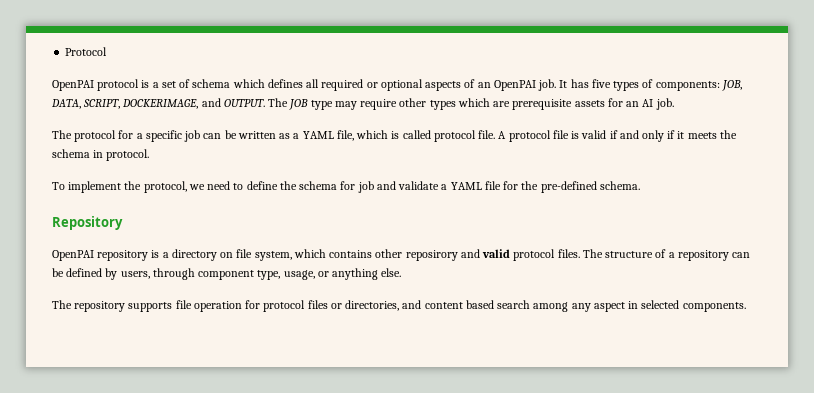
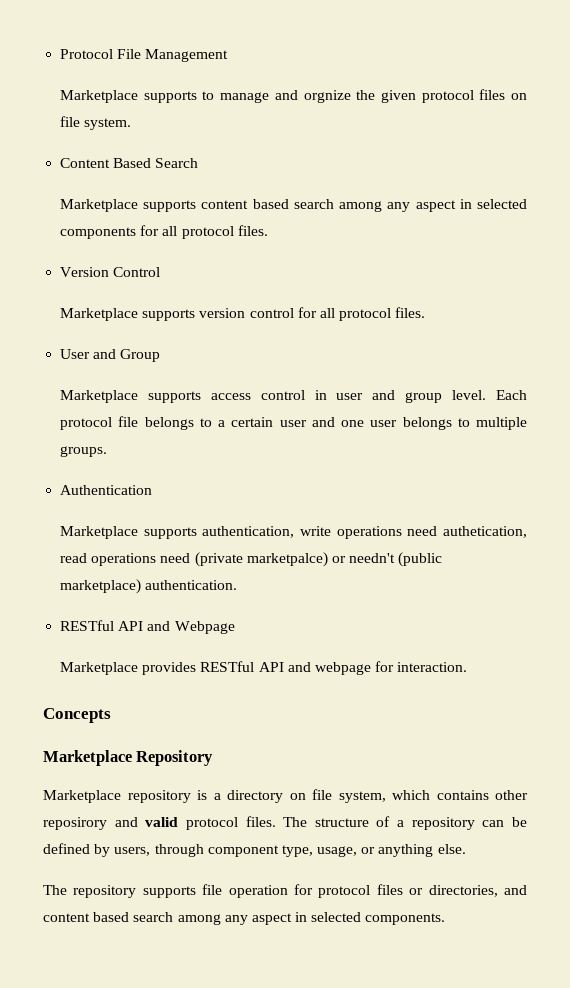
- Protocol
- OpenPAI protocol is a set of schema which defines all required or optional aspects of an OpenPAI job. It has five types of components: JOB, DATA, SCRIPT, DOCKERIMAGE, and OUTPUT. The JOB type may require other types which are prerequisite assets for an AI job.
- The protocol for a specific job can be written as a YAML file, which is called protocol file. A protocol file is valid if and only if it meets the schema in protocol.
- To implement the protocol, we need to define the schema for job and validate a YAML file for the pre-defined schema.
- Repository
+ Protocol File Management
+ Marketplace supports to manage and orgnize the given protocol files on file system.
+ Content Based Search
+ Marketplace supports content based search among any aspect in selected components for all protocol files.
+ Version Control
+ Marketplace supports version control for all protocol files.
+ User and Group
+ Marketplace supports access control in user and group level. Each protocol file belongs to a certain user and one user belongs to multiple groups.
+ Authentication
+ Marketplace supports authentication, write operations need authetication, read operations need (private marketpalce) or needn't (public marketplace) authentication.
+ RESTful API and Webpage
+ Marketplace provides RESTful API and webpage for interaction.
+ Concepts
+ Marketplace Repository
- OpenPAI repository is a directory on file system, which contains other reposirory and valid protocol files.
+ Marketplace repository is a directory on file system, which contains other reposirory and valid protocol files.

